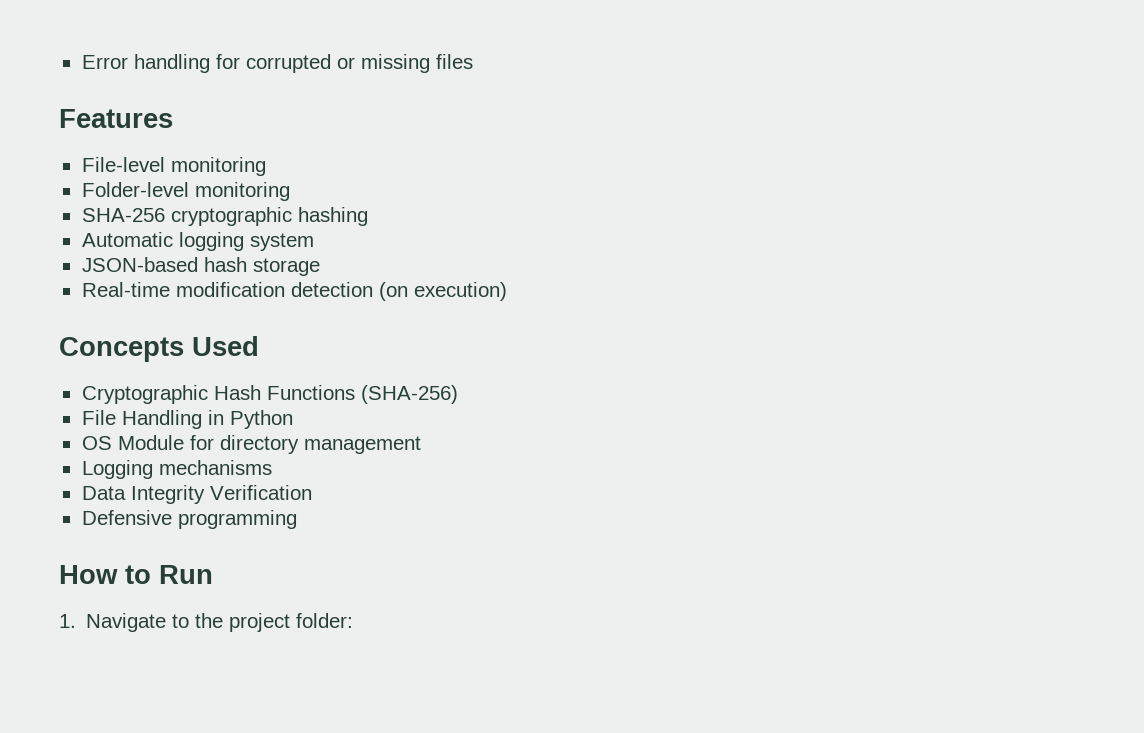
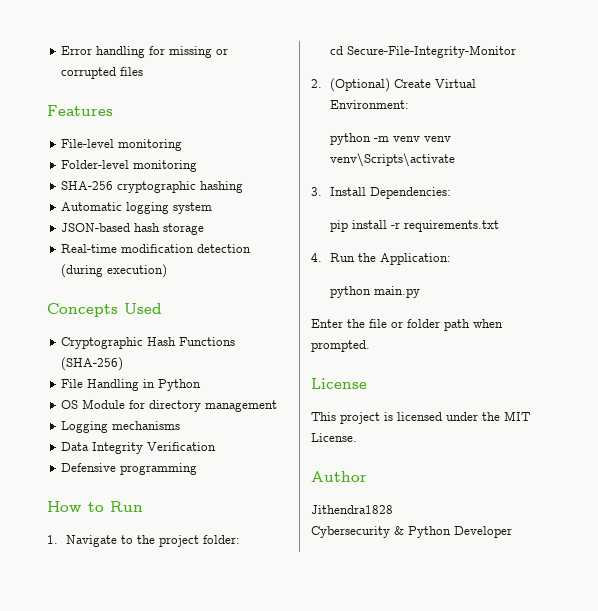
- Error handling for corrupted or missing files
+ Error handling for missing or corrupted files
- Real-time modification detection (on execution)
+ Real-time modification detection (during execution)
+ cd Secure-File-Integrity-Monitor
+ 2. (Optional) Create Virtual Environment:
+ python -m venv venv venv\Scripts\activate
+ 3. Install Dependencies:
+ pip install -r requirements.txt
+ 4. Run the Application:
+ python main.py
+ Enter the file or folder path when prompted.
+ License
+ This project is licensed under the MIT License.
+ Author
+ Jithendra1828
+ Cybersecurity & Python Developer

